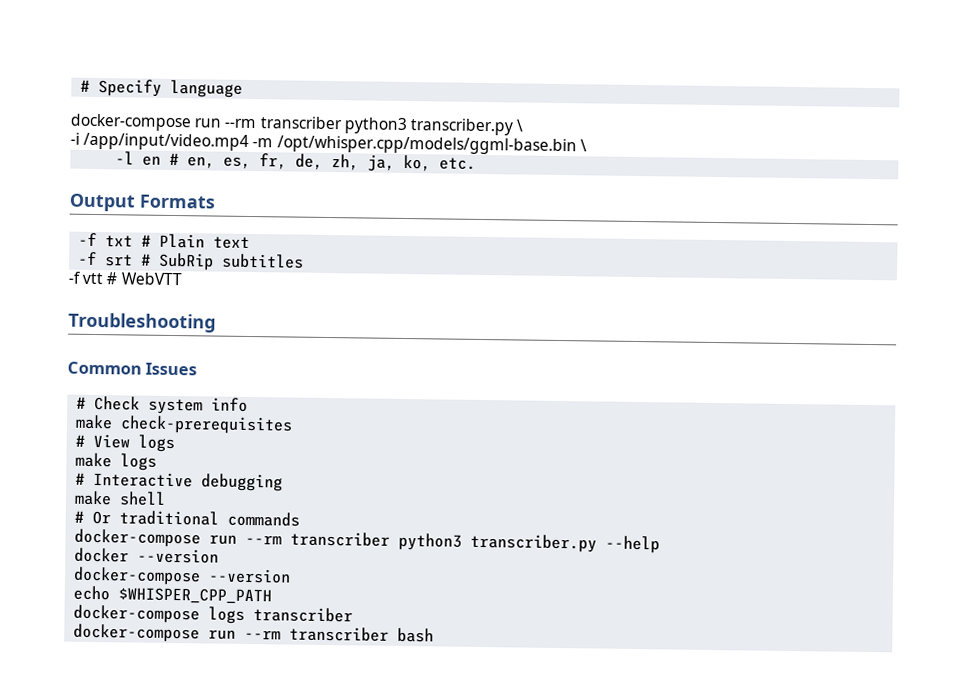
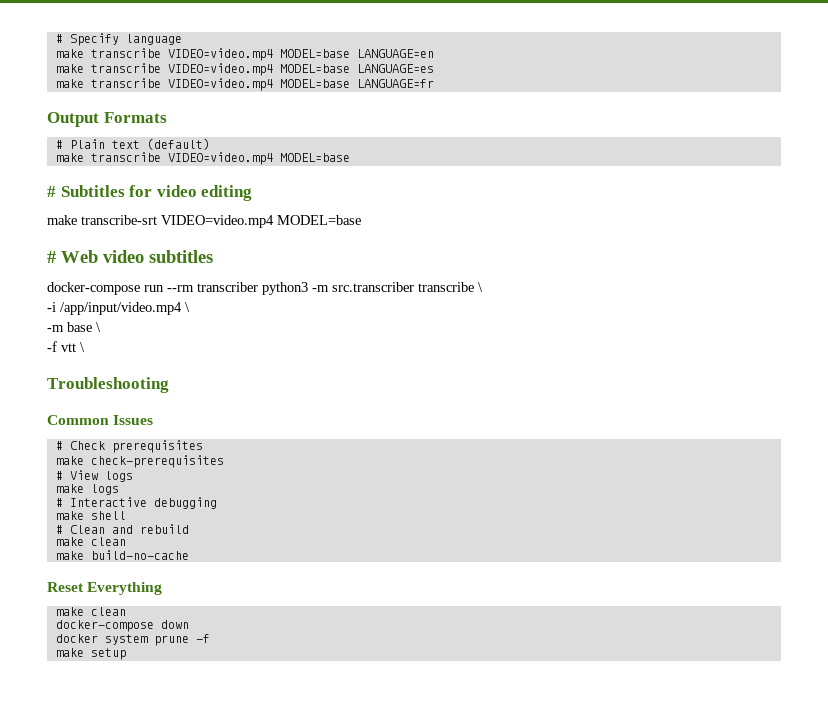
- docker-compose run --rm transcriber python3 transcriber.py \
+ make transcribe VIDEO=video.mp4 MODEL=base LANGUAGE=en
+ make transcribe VIDEO=video.mp4 MODEL=base LANGUAGE=es
+ make transcribe VIDEO=video.mp4 MODEL=base LANGUAGE=fr
+ Output Formats
+ # Plain text (default)
+ make transcribe VIDEO=video.mp4 MODEL=base
+ # Subtitles for video editing
+ make transcribe-srt VIDEO=video.mp4 MODEL=base
+ # Web video subtitles
+ docker-compose run --rm transcriber python3 -m src.transcriber transcribe \
- -i /app/input/video.mp4 -m /opt/whisper.cpp/models/ggml-base.bin \
- -l en # en, es, fr, de, zh, ja, ko, etc.
- Output Formats
- -f txt # Plain text
- -f srt # SubRip subtitles
+ -i /app/input/video.mp4 \
+ -m base \
- -f vtt # WebVTT
+ -f vtt \
- # Check system info
+ # Check prerequisites
- # Or traditional commands
- docker-compose run --rm transcriber python3 transcriber.py --help
- docker --version
- docker-compose --version
- echo $WHISPER_CPP_PATH
- docker-compose logs transcriber
- docker-compose run --rm transcriber bash
+ # Clean and rebuild
+ make clean
+ make build-no-cache
+ Reset Everything
+ make clean
+ docker-compose down
+ docker system prune -f
+ make setup

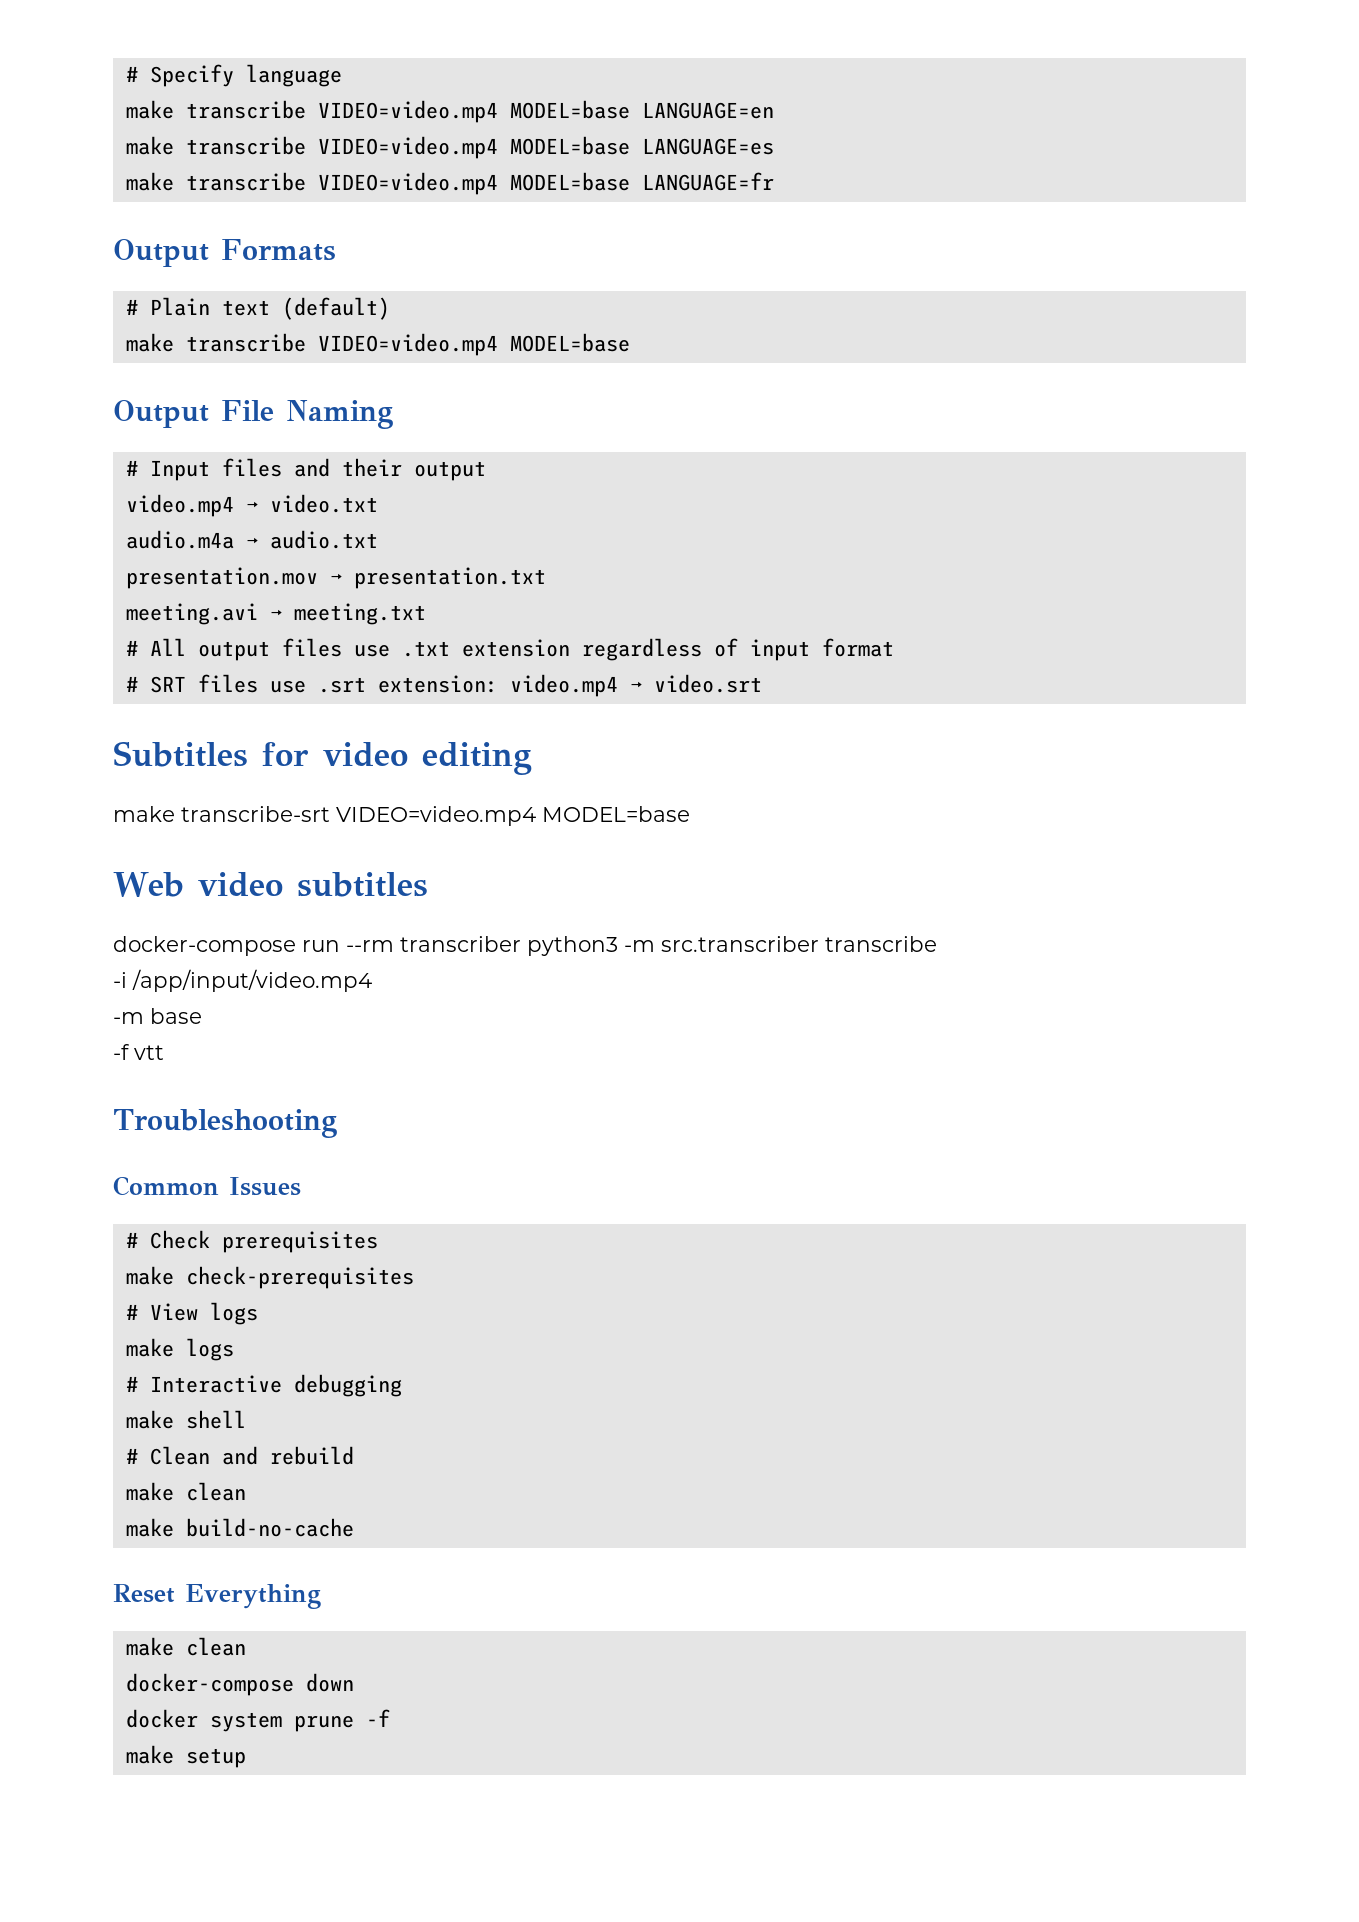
- # Subtitles for video editing
+ Output File Naming
+ # Input files and their output
+ video.mp4 → video.txt
+ audio.m4a → audio.txt
+ presentation.mov → presentation.txt
+ meeting.avi → meeting.txt
+ # All output files use .txt extension regardless of input format
+ # SRT files use .srt extension: video.mp4 → video.srt
+ Subtitles for video editing
- # Web video subtitles
+ Web video subtitles
- docker-compose run --rm transcriber python3 -m src.transcriber transcribe \
+ docker-compose run --rm transcriber python3 -m src.transcriber transcribe
- -i /app/input/video.mp4 \
+ -i /app/input/video.mp4
- -m base \
+ -m base
- -f vtt \
+ -f vtt

